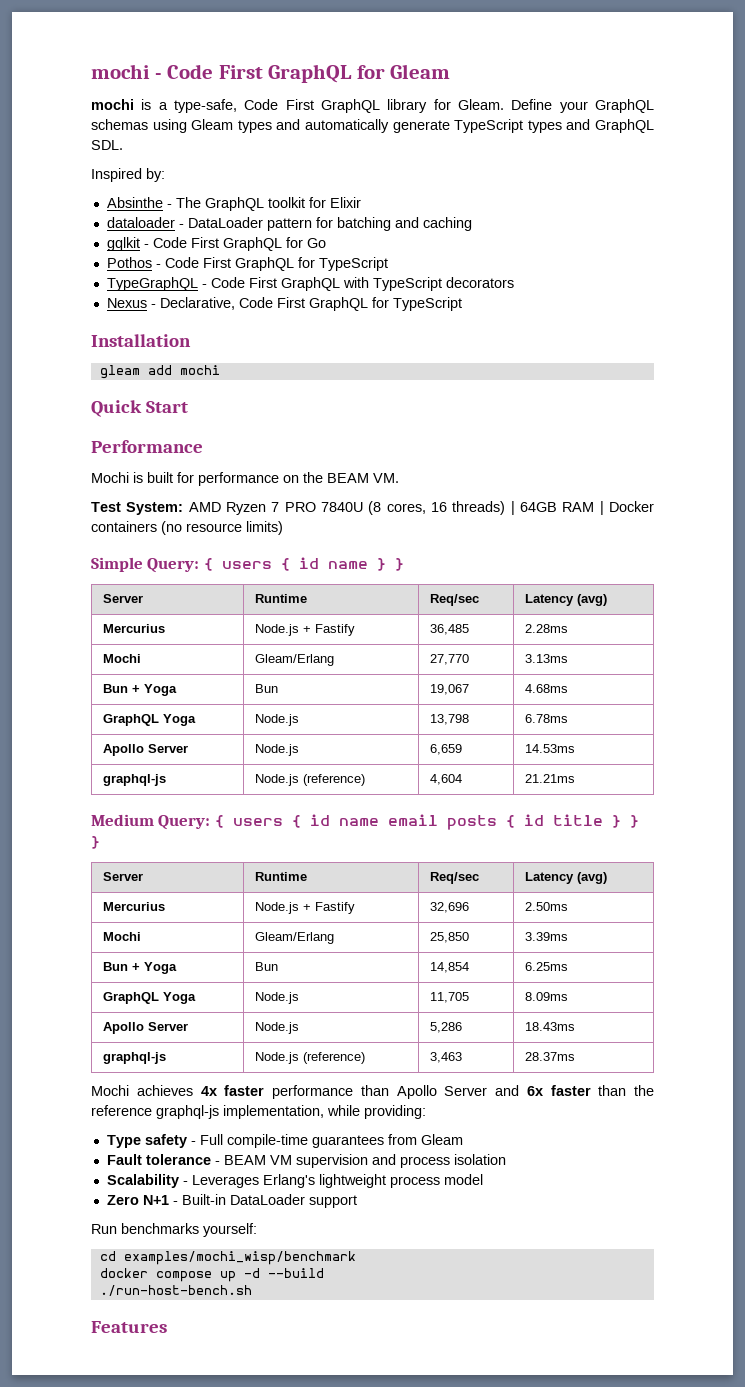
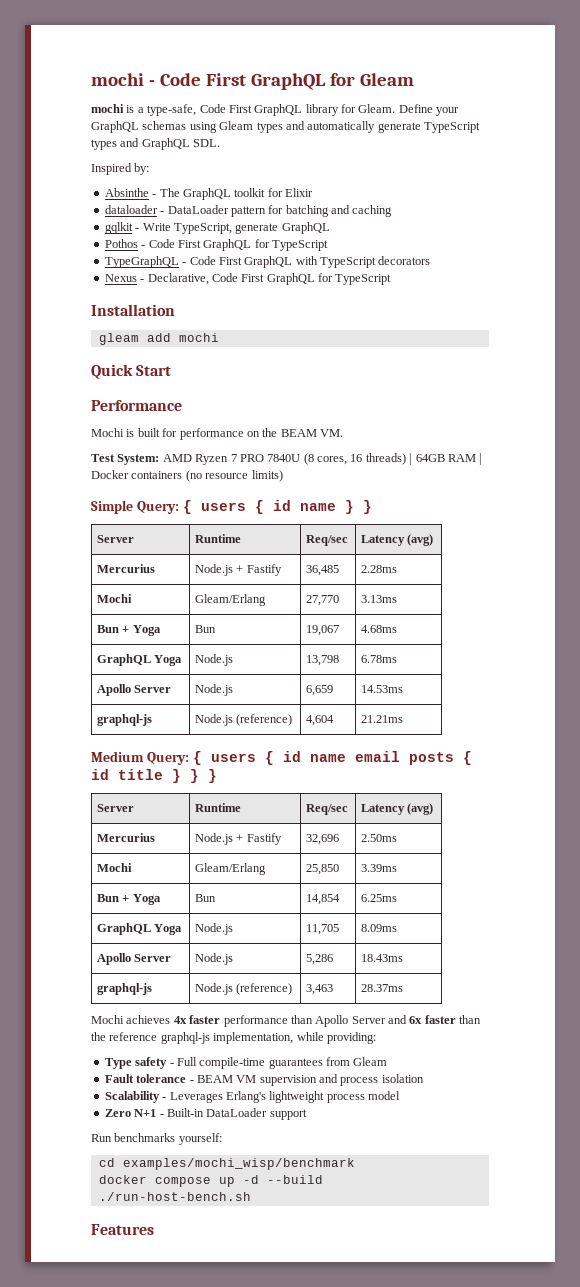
- gqlkit - Code First GraphQL for Go
+ gqlkit - Write TypeScript, generate GraphQL

